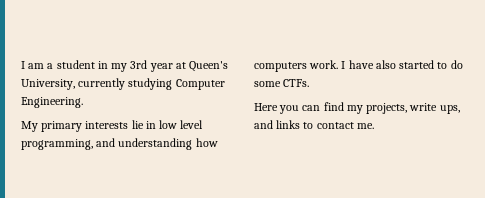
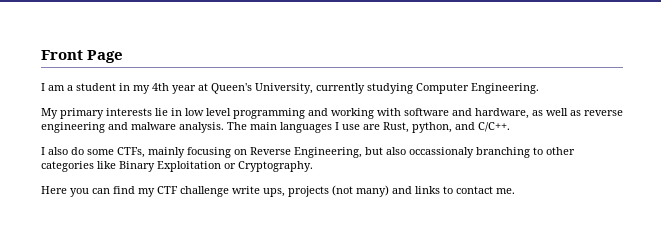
+ Front Page
- I am a student in my 3rd year at Queen's University, currently studying Computer Engineering.
+ I am a student in my 4th year at Queen's University, currently studying Computer Engineering.
- My primary interests lie in low level programming, and understanding how computers work. I have also started to do some CTFs.
+ My primary interests lie in low level programming and working with software and hardware, as well as reverse engineering and malware analysis. The main languages I use are Rust, python, and C/C++.
+ I also do some CTFs, mainly focusing on Reverse Engineering, but also occassionaly branching to other categories like Binary Exploitation or Cryptography.
- Here you can find my projects, write ups, and links to contact me.
+ Here you can find my CTF challenge write ups, projects (not many) and links to contact me.

